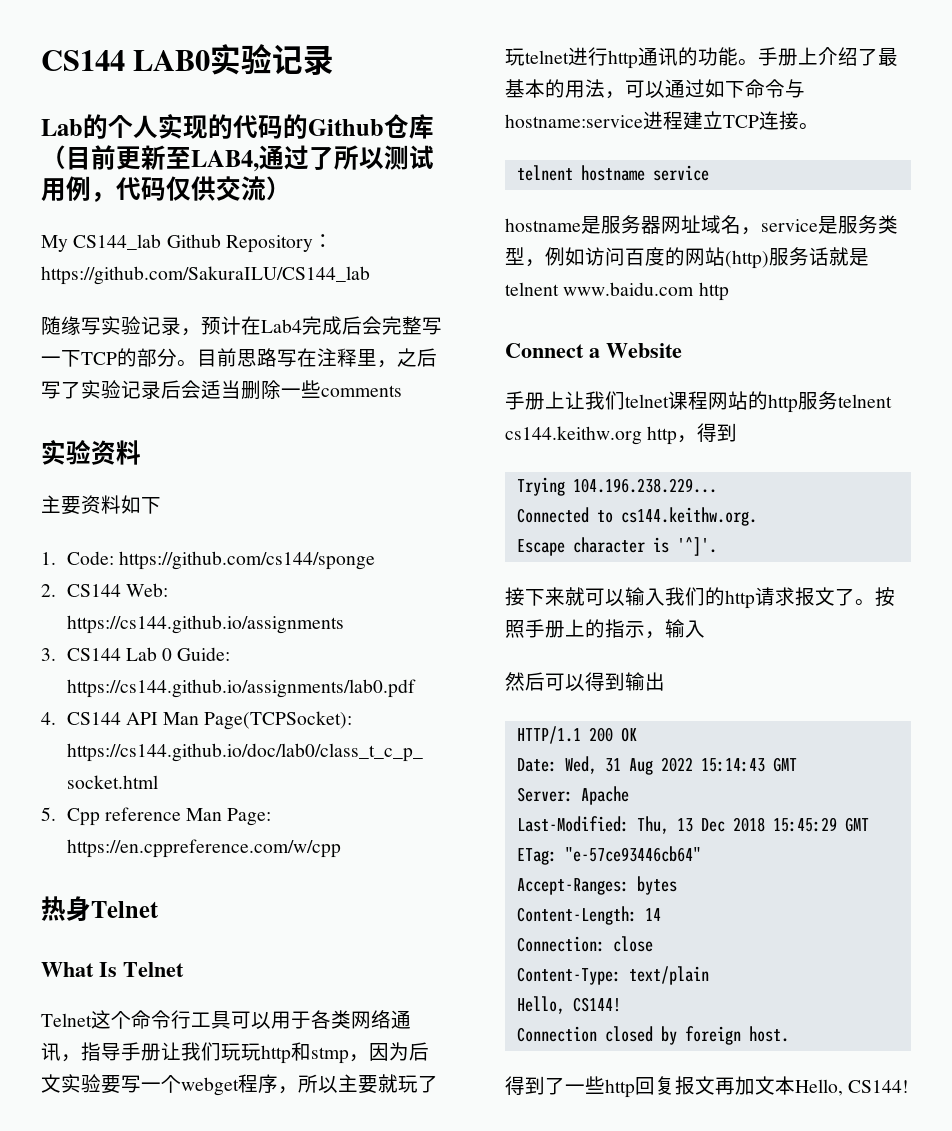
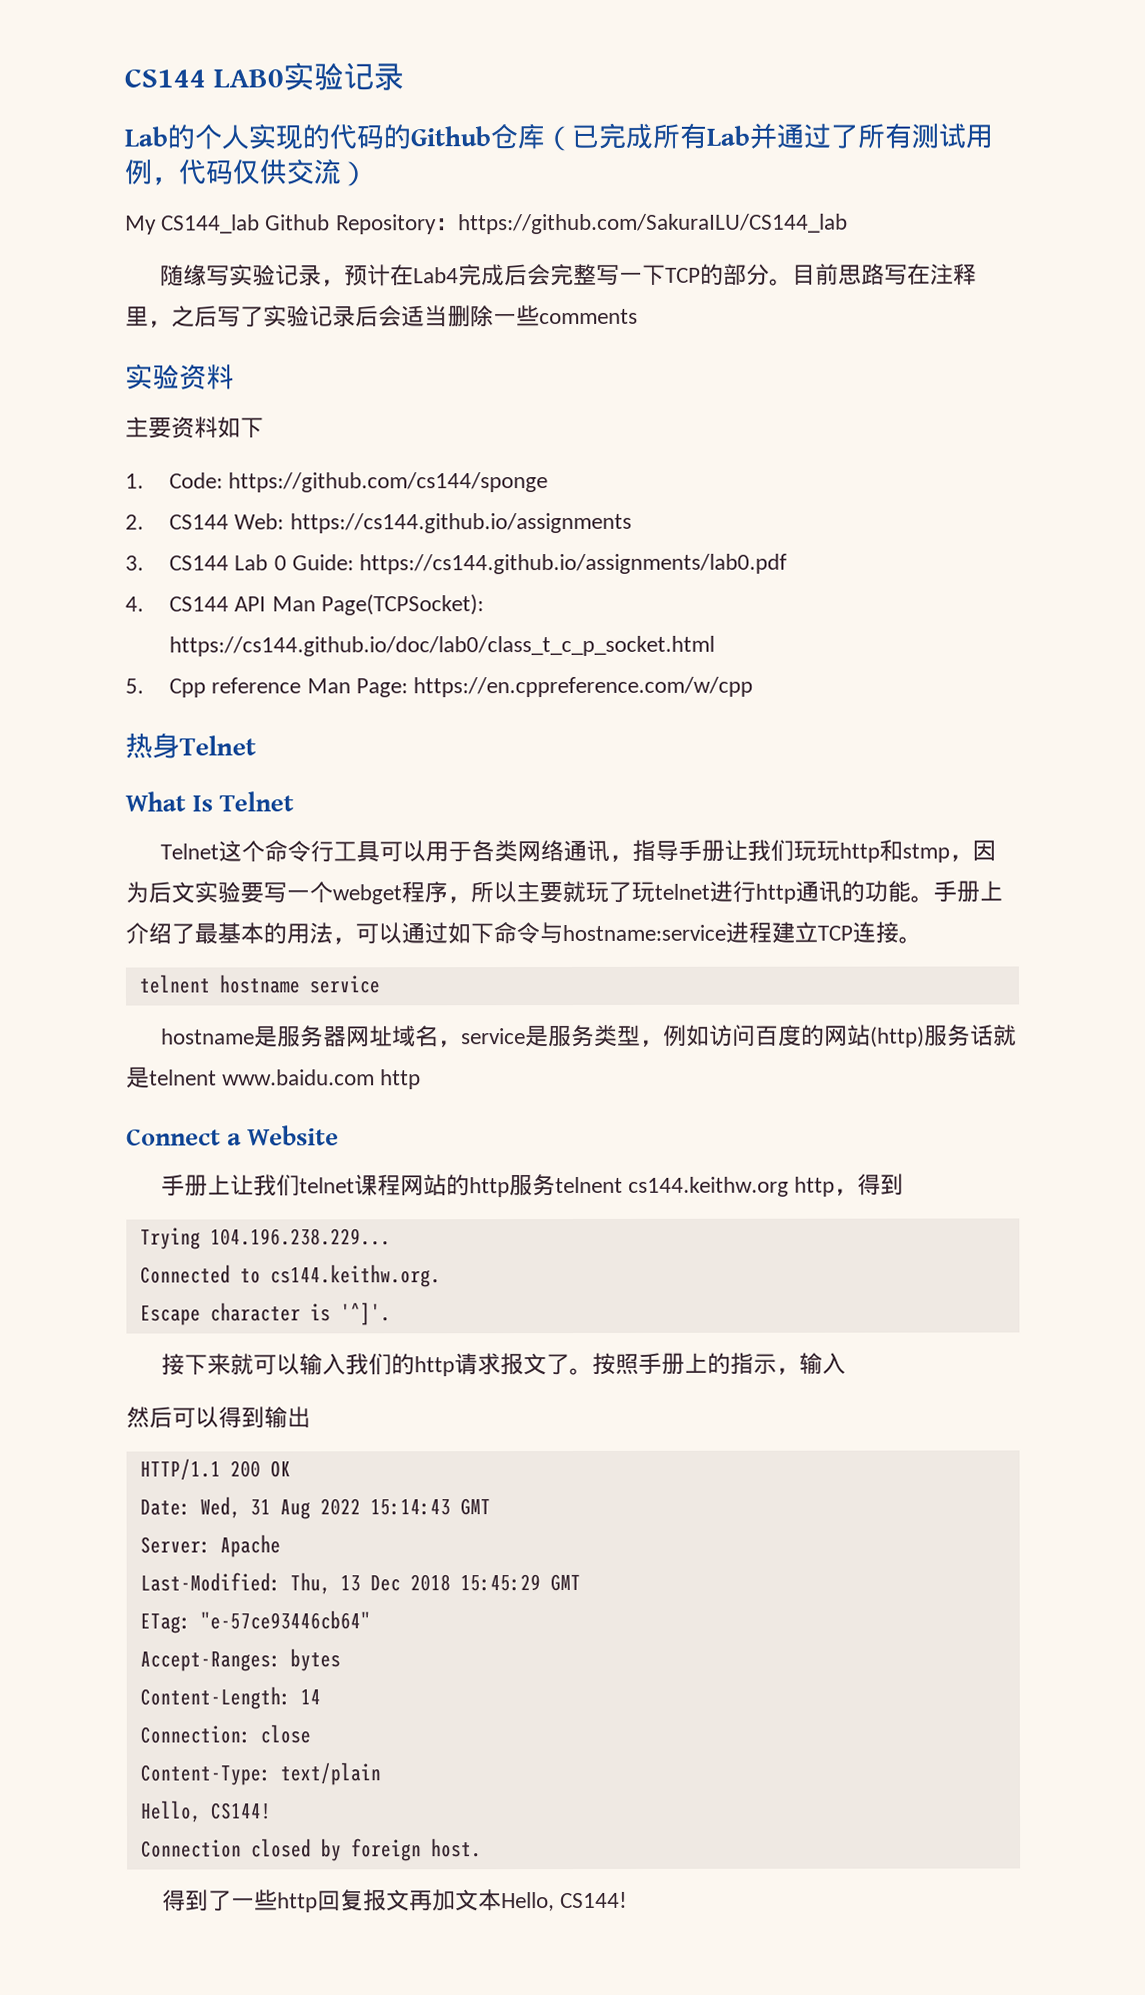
- Lab的个人实现的代码的Github仓库（目前更新至LAB4,通过了所以测试用例，代码仅供交流）
+ Lab的个人实现的代码的Github仓库（已完成所有Lab并通过了所有测试用例，代码仅供交流）

